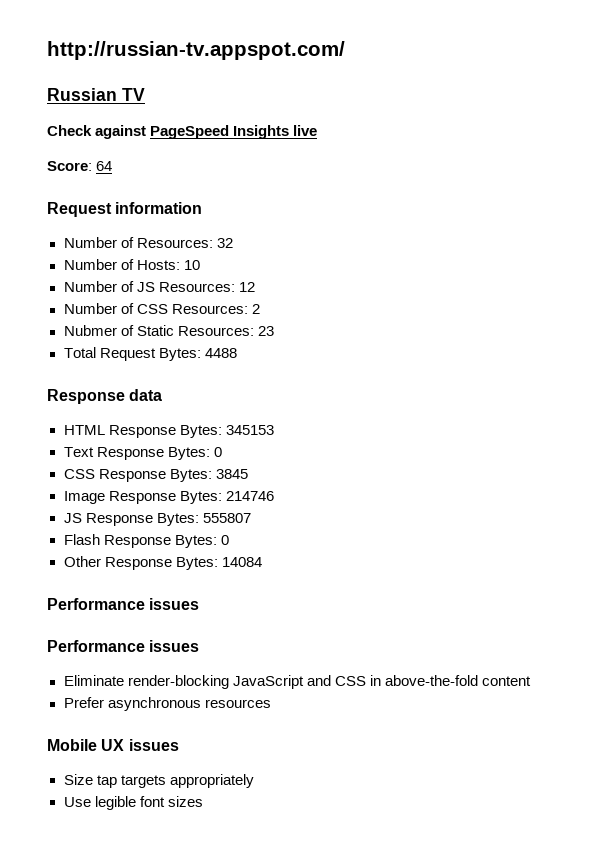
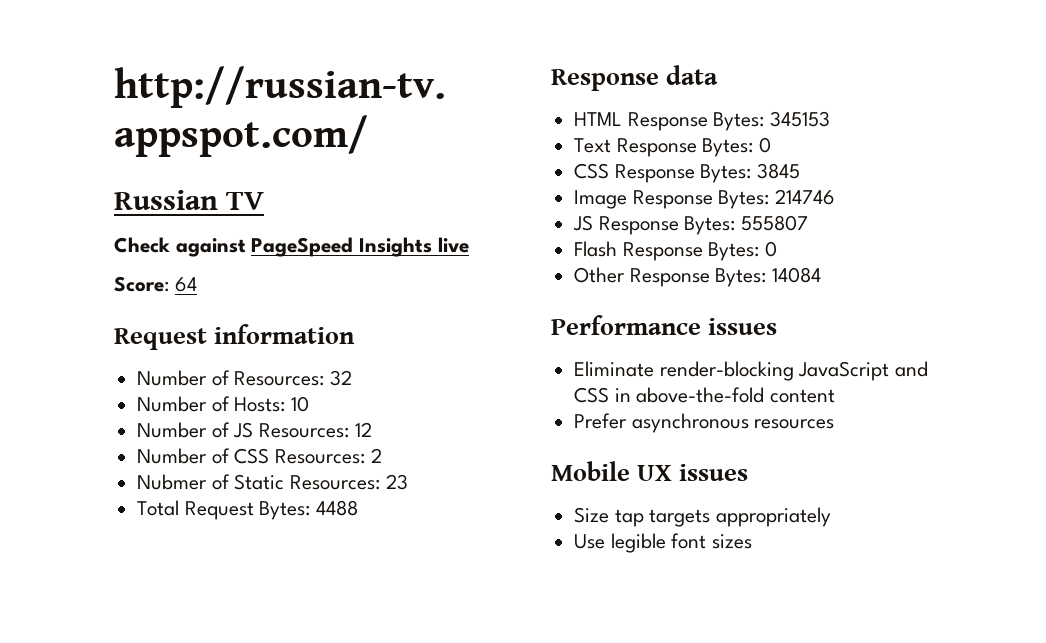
  Other Response Bytes: 14084
- Performance issues

